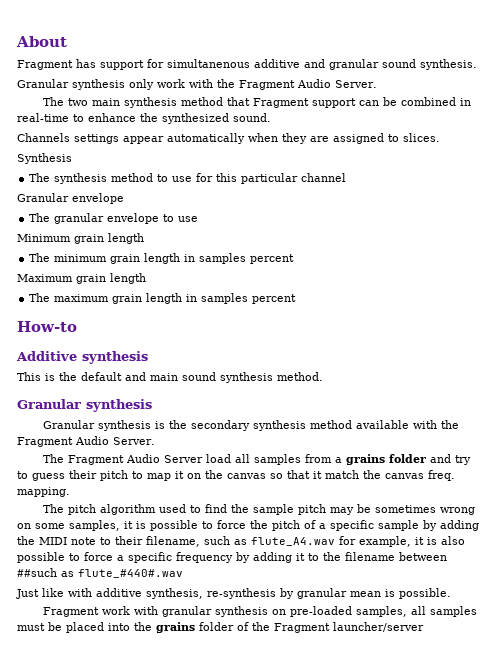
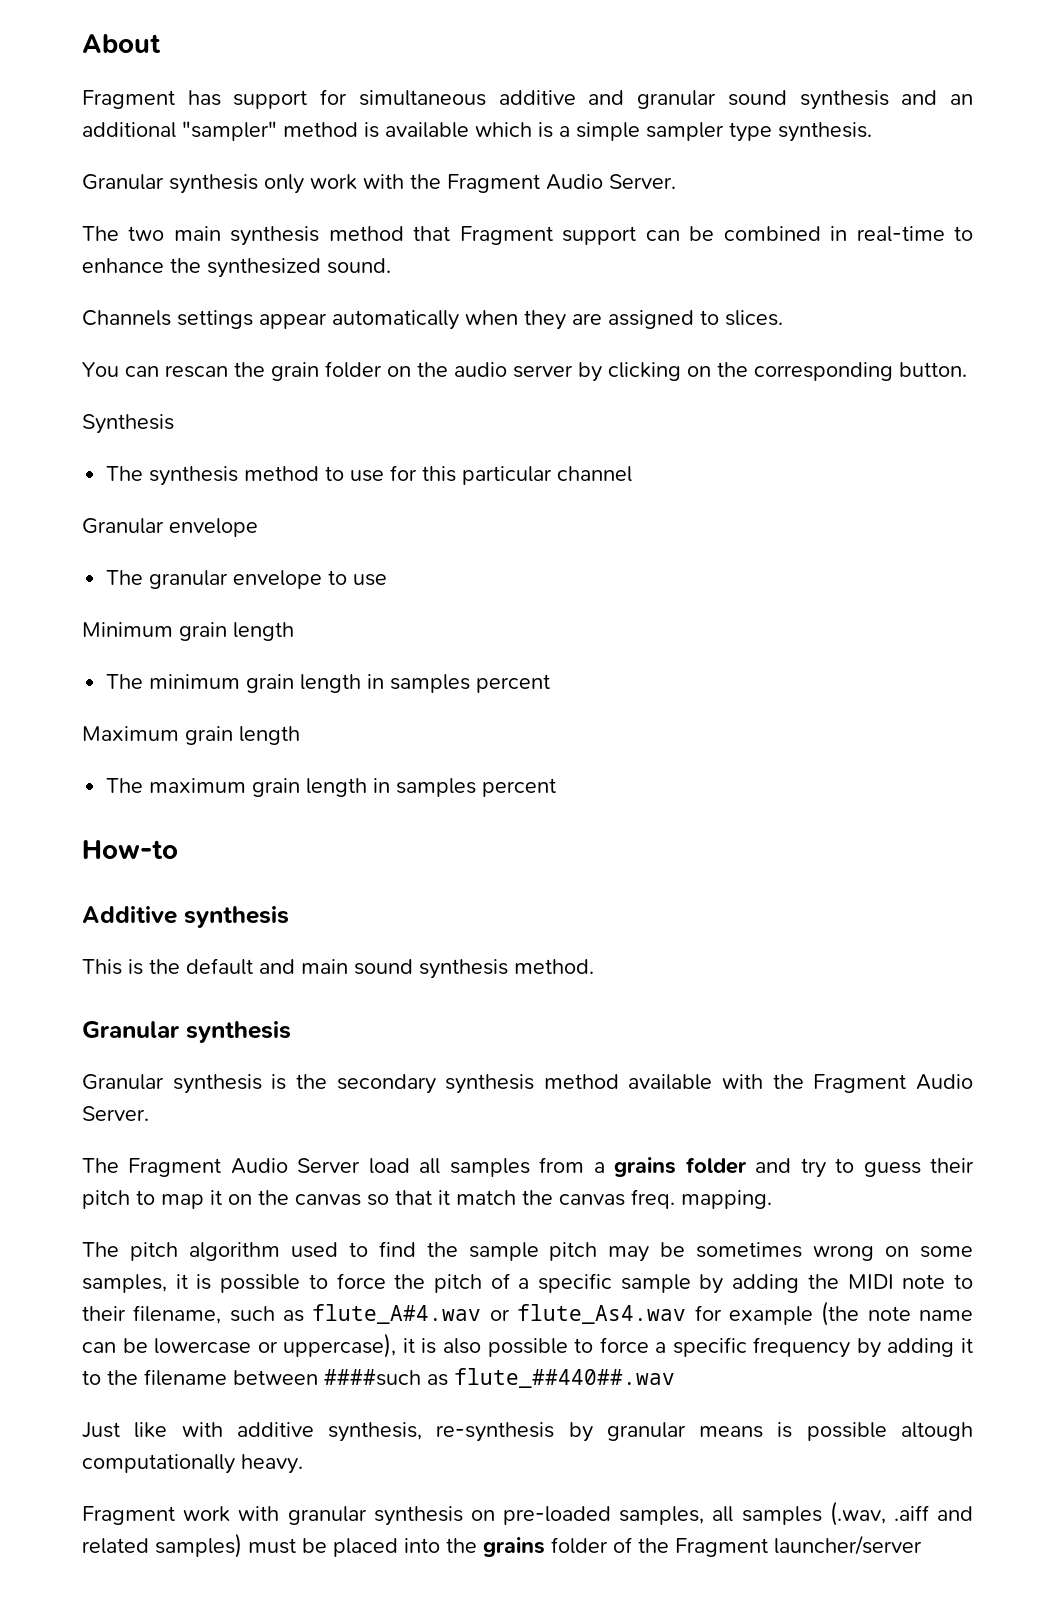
- Fragment has support for simultanenous additive and granular sound synthesis.
+ Fragment has support for simultaneous additive and granular sound synthesis and an additional "sampler" method is available which is a simple sampler type synthesis.
+ You can rescan the grain folder on the audio server by clicking on the corresponding button.
- The pitch algorithm used to find the sample pitch may be sometimes wrong on some samples, it is possible to force the pitch of a specific sample by adding the MIDI note to their filename, such as flute_A4.wav for example, it is also possible to force a specific frequency by adding it to the filename between ##such as flute_#440#.wav
+ The pitch algorithm used to find the sample pitch may be sometimes wrong on some samples, it is possible to force the pitch of a specific sample by adding the MIDI note to their filename, such as flute_A#4.wav or flute_As4.wav for example (the note name can be lowercase or uppercase), it is also possible to force a specific frequency by adding it to the filename between ####such as flute_##440##.wav
- Just like with additive synthesis, re-synthesis by granular mean is possible.
+ Just like with additive synthesis, re-synthesis by granular means is possible altough computationally heavy.
- Fragment work with granular synthesis on pre-loaded samples, all samples must be placed into the grains folder of the Fragment launcher/server
+ Fragment work with granular synthesis on pre-loaded samples, all samples (.wav, .aiff and related samples) must be placed into the grains folder of the Fragment launcher/server

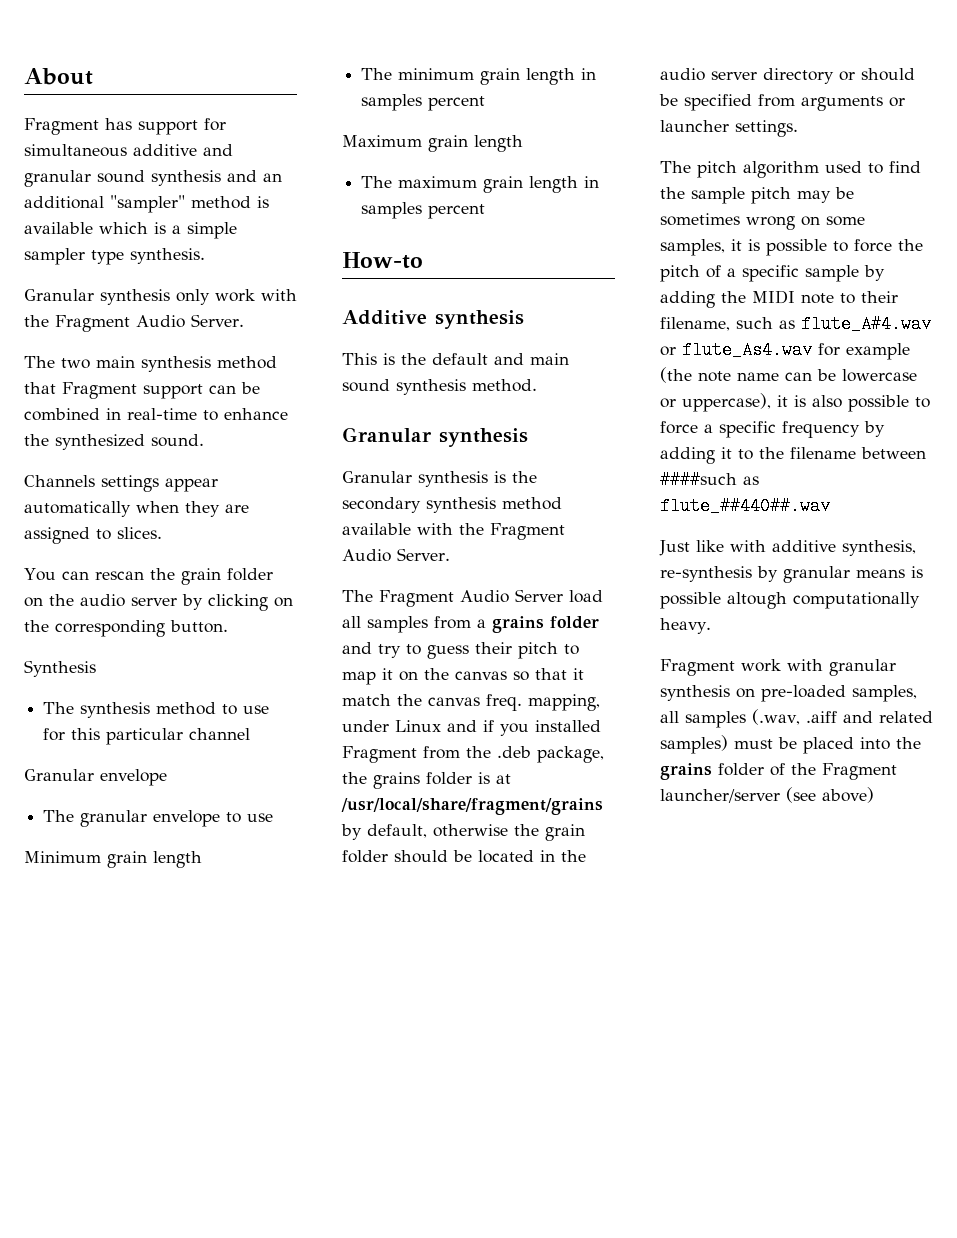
- The Fragment Audio Server load all samples from a grains folder and try to guess their pitch to map it on the canvas so that it match the canvas freq. mapping.
+ The Fragment Audio Server load all samples from a grains folder and try to guess their pitch to map it on the canvas so that it match the canvas freq. mapping, under Linux and if you installed Fragment from the .deb package, the grains folder is at /usr/local/share/fragment/grains by default, otherwise the grain folder should be located in the audio server directory or should be specified from arguments or launcher settings.
- Fragment work with granular synthesis on pre-loaded samples, all samples (.wav, .aiff and related samples) must be placed into the grains folder of the Fragment launcher/server
+ Fragment work with granular synthesis on pre-loaded samples, all samples (.wav, .aiff and related samples) must be placed into the grains folder of the Fragment launcher/server (see above)

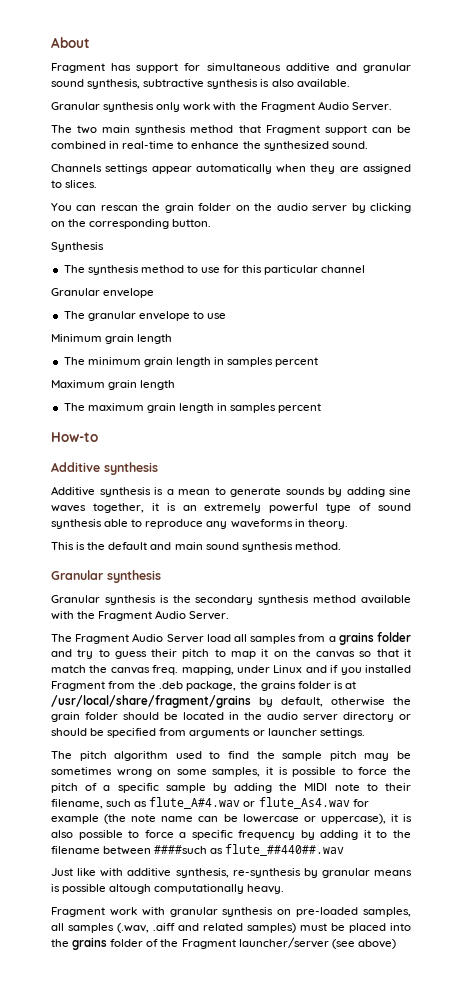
- Fragment has support for simultaneous additive and granular sound synthesis and an additional "sampler" method is available which is a simple sampler type synthesis.
+ Fragment has support for simultaneous additive and granular sound synthesis, subtractive synthesis is also available.
+ Additive synthesis is a mean to generate sounds by adding sine waves together, it is an extremely powerful type of sound synthesis able to reproduce any waveforms in theory.

